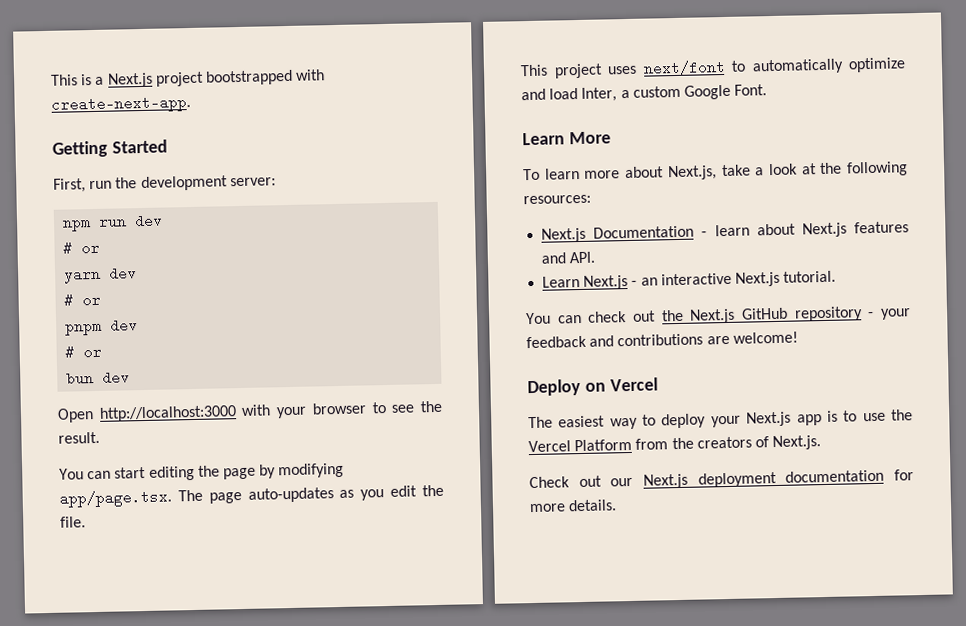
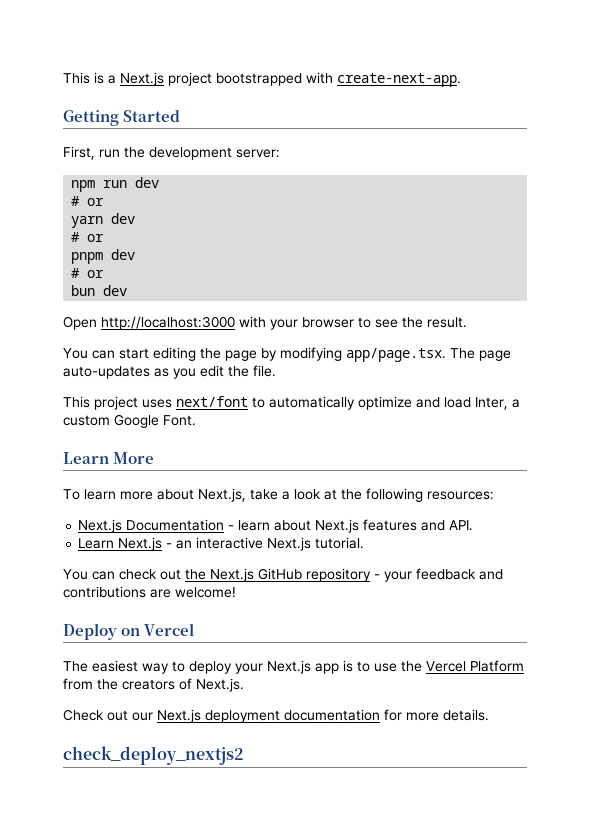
+ check_deploy_nextjs2

